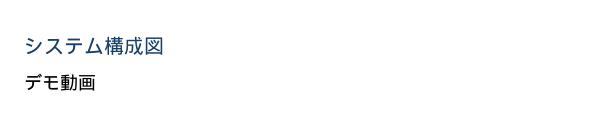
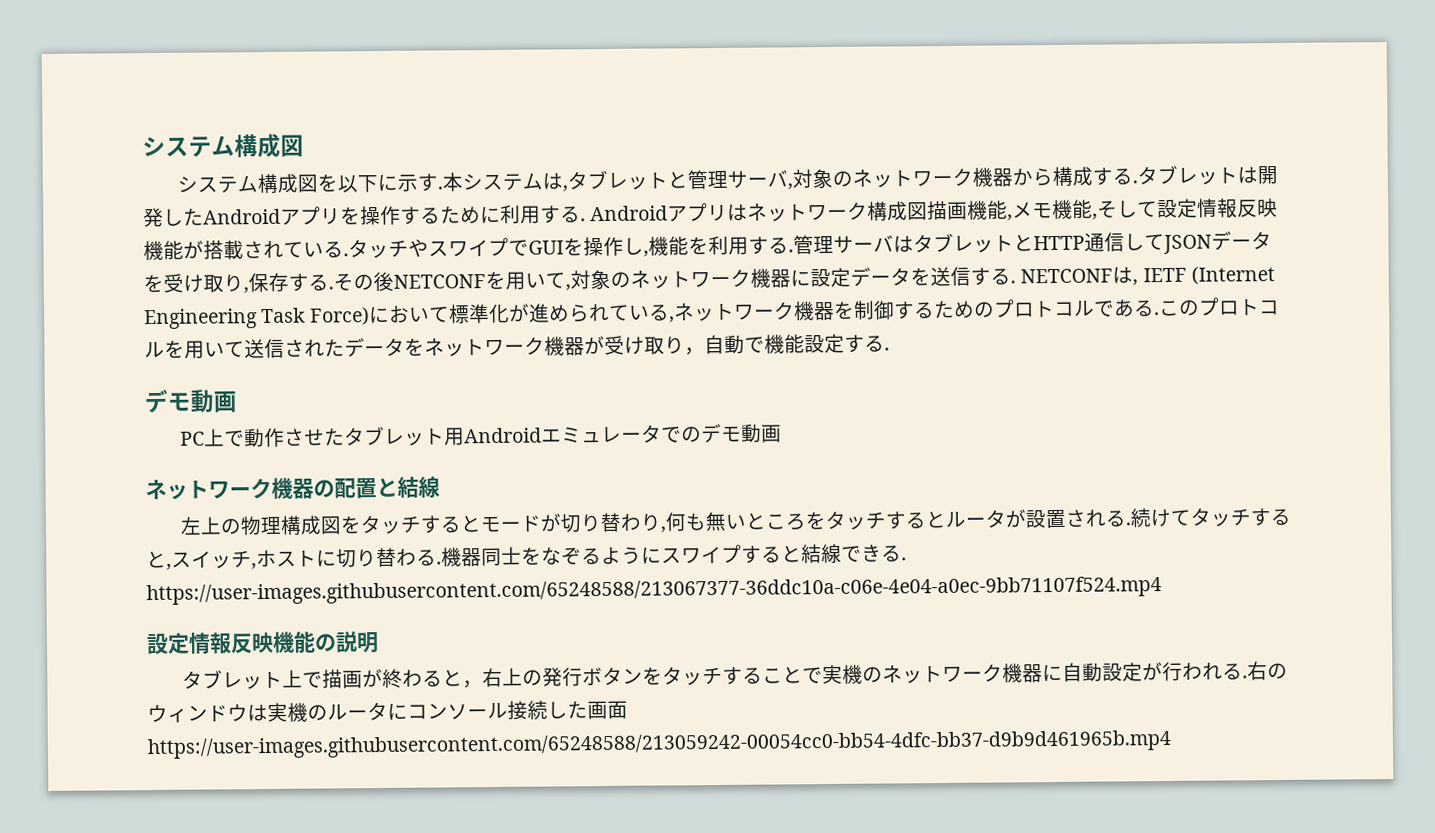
+ システム構成図を以下に示す.本システムは,タブレットと管理サーバ,対象のネットワーク機器から構成する.タブレットは開発したAndroidアプリを操作するために利用する. Androidアプリはネットワーク構成図描画機能,メモ機能,そして設定情報反映機能が搭載されている.タッチやスワイプでGUIを操作し,機能を利用する.管理サーバはタブレットとHTTP通信してJSONデータを受け取り,保存する.その後NETCONFを用いて,対象のネットワーク機器に設定データを送信する. NETCONFは, IETF (Internet Engineering Task Force)において標準化が進められている,ネットワーク機器を制御するためのプロトコルである.このプロトコルを用いて送信されたデータをネットワーク機器が受け取り，自動で機能設定する.
  デモ動画
+ PC上で動作させたタブレット用Androidエミュレータでのデモ動画
+ ネットワーク機器の配置と結線
+ 左上の物理構成図をタッチするとモードが切り替わり,何も無いところをタッチするとルータが設置される.続けてタッチすると,スイッチ,ホストに切り替わる.機器同士をなぞるようにスワイプすると結線できる. https://user-images.githubusercontent.com/65248588/213067377-36ddc10a-c06e-4e04-a0ec-9bb71107f524.mp4
+ 設定情報反映機能の説明
+ タブレット上で描画が終わると，右上の発行ボタンをタッチすることで実機のネットワーク機器に自動設定が行われる.右のウィンドウは実機のルータにコンソール接続した画面https://user-images.githubusercontent.com/65248588/213059242-00054cc0-bb54-4dfc-bb37-d9b9d461965b.mp4

